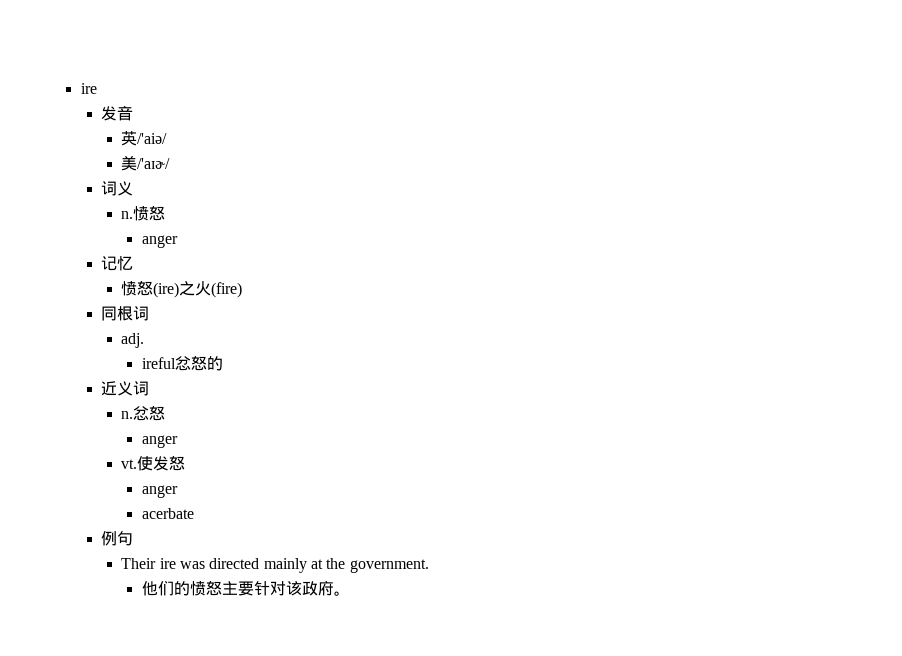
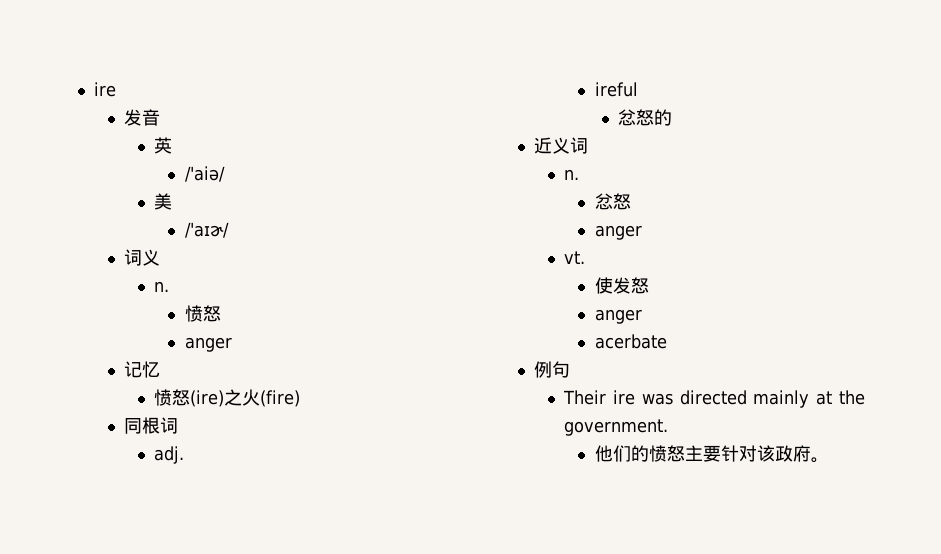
- 英/'aiə/
+ 英
+ /'aiə/
- 美/'aɪɚ/
+ 美
+ /'aɪɚ/
  词义
- n.愤怒
+ n.
+ 愤怒
- ireful忿怒的
+ ireful
+ 忿怒的
  近义词
- n.忿怒
+ n.
+ 忿怒
- vt.使发怒
+ vt.
+ 使发怒

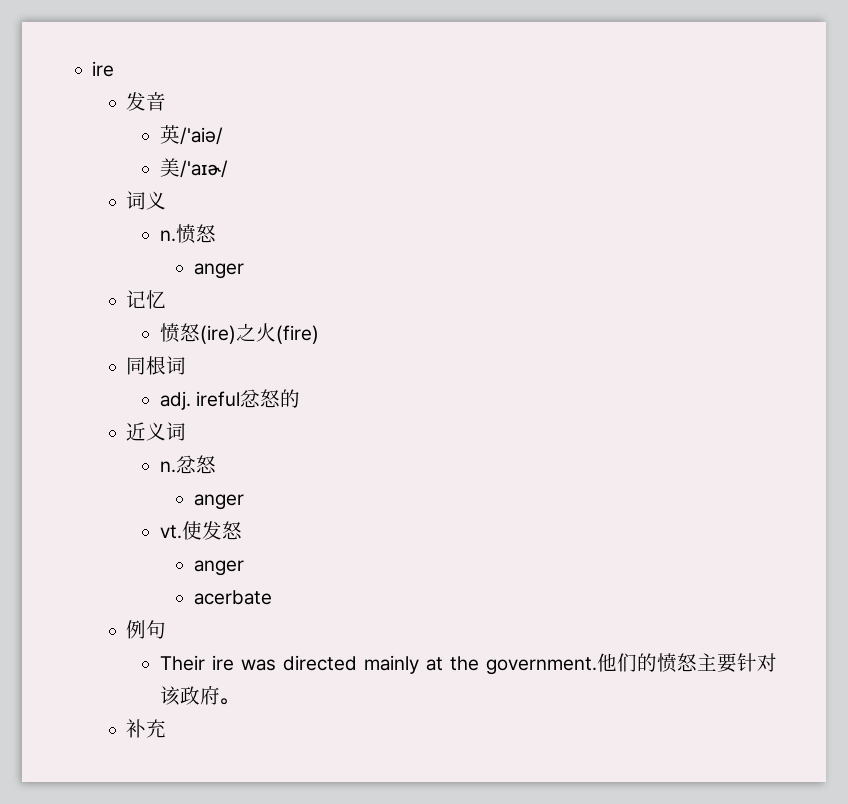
- 英
- /'aiə/
+ 英/'aiə/
- 美
- /'aɪɚ/
+ 美/'aɪɚ/
  词义
- n.
- 愤怒
+ n.愤怒
- adj.
- ireful
- 忿怒的
+ adj. ireful忿怒的
  近义词
- n.
- 忿怒
+ n.忿怒
- vt.
- 使发怒
+ vt.使发怒
- Their ire was directed mainly at the government.
- 他们的愤怒主要针对该政府。
+ Their ire was directed mainly at the government.他们的愤怒主要针对该政府。
+ 补充

